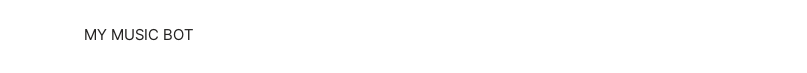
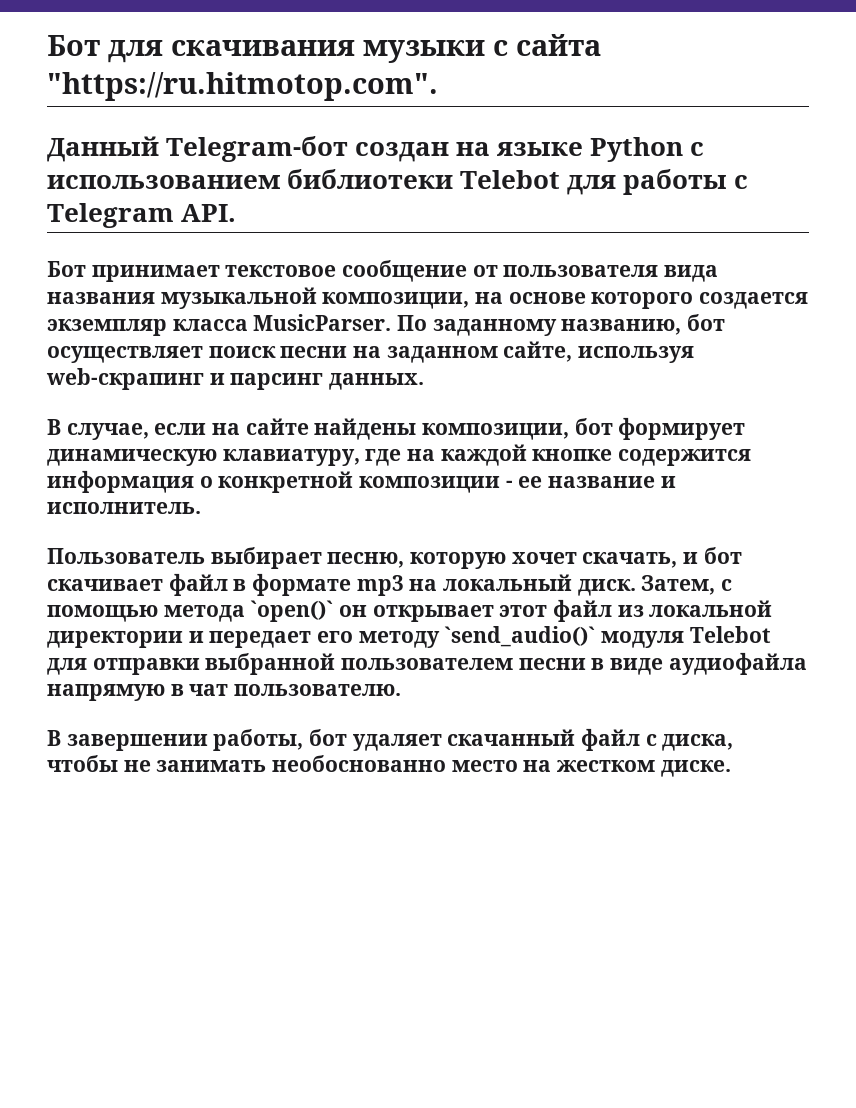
- MY MUSIC BOT
+ Бот для скачивания музыки с сайта "https://ru.hitmotop.com".
+ Данный Telegram-бот создан на языке Python с использованием библиотеки Telebot для работы с Telegram API.
+ Бот принимает текстовое сообщение от пользователя вида названия музыкальной композиции, на основе которого создается экземпляр класса MusicParser. По заданному названию, бот осуществляет поиск песни на заданном сайте, используя web-скрапинг и парсинг данных.
+ В случае, если на сайте найдены композиции, бот формирует динамическую клавиатуру, где на каждой кнопке содержится информация о конкретной композиции - ее название и исполнитель.
+ Пользователь выбирает песню, которую хочет скачать, и бот скачивает файл в формате mp3 на локальный диск. Затем, с помощью метода `open()` он открывает этот файл из локальной директории и передает его методу `send_audio()` модуля Telebot для отправки выбранной пользователем песни в виде аудиофайла напрямую в чат пользователю.
+ В завершении работы, бот удаляет скачанный файл с диска, чтобы не занимать необоснованно место на жестком диске.

